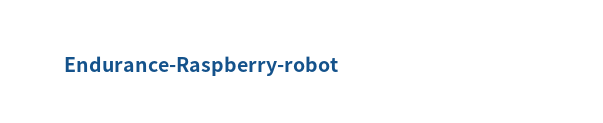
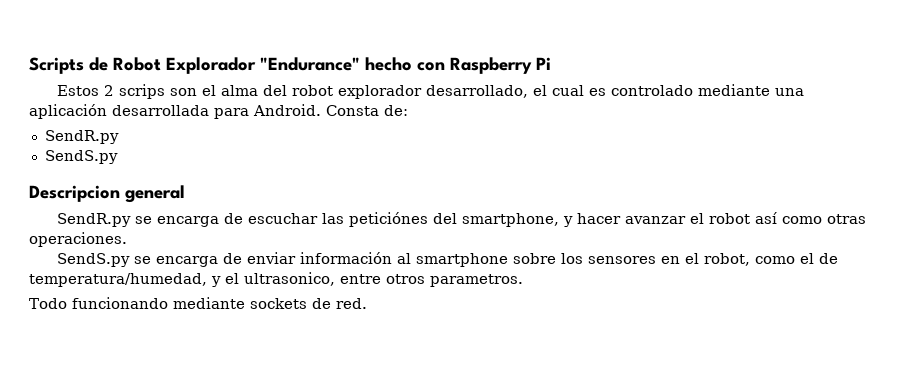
- Endurance-Raspberry-robot
+ Scripts de Robot Explorador "Endurance" hecho con Raspberry Pi
+ Estos 2 scrips son el alma del robot explorador desarrollado, el cual es controlado mediante una aplicación desarrollada para Android. Consta de:
+ SendR.py
+ SendS.py
+ Descripcion general
+ SendR.py se encarga de escuchar las peticiónes del smartphone, y hacer avanzar el robot así como otras operaciones.
+ SendS.py se encarga de enviar información al smartphone sobre los sensores en el robot, como el de temperatura/humedad, y el ultrasonico, entre otros parametros.
+ Todo funcionando mediante sockets de red.

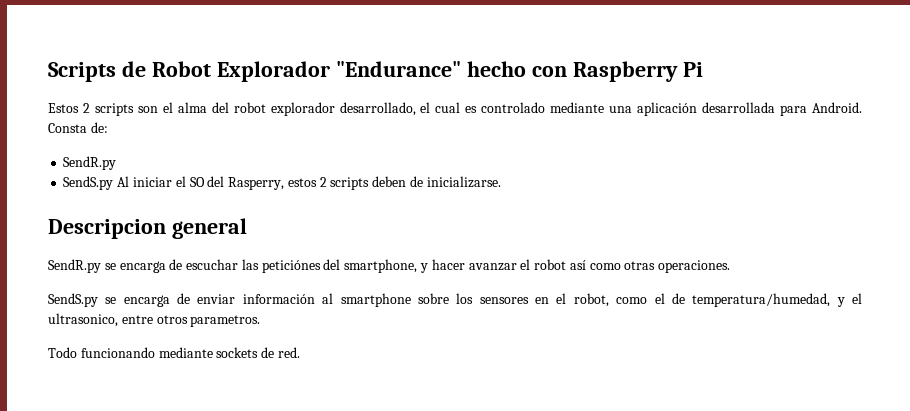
- Estos 2 scrips son el alma del robot explorador desarrollado, el cual es controlado mediante una aplicación desarrollada para Android.
+ Estos 2 scripts son el alma del robot explorador desarrollado, el cual es controlado mediante una aplicación desarrollada para Android.
  Consta de:
  SendR.py
- SendS.py
+ SendS.py Al iniciar el SO del Rasperry, estos 2 scripts deben de inicializarse.

